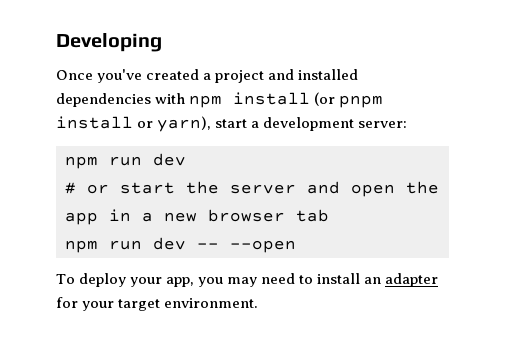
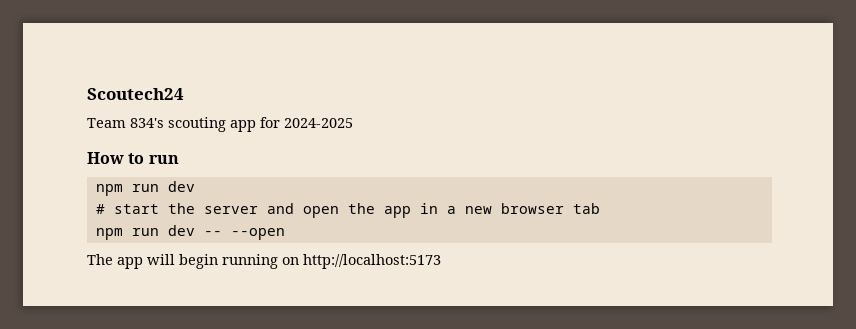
- Developing
- Once you've created a project and installed dependencies with npm install (or pnpm install or yarn), start a development server:
+ Scoutech24
+ Team 834's scouting app for 2024-2025
+ How to run
- # or start the server and open the app in a new browser tab
+ # start the server and open the app in a new browser tab
- To deploy your app, you may need to install an adapter for your target environment.
+ The app will begin running on http://localhost:5173

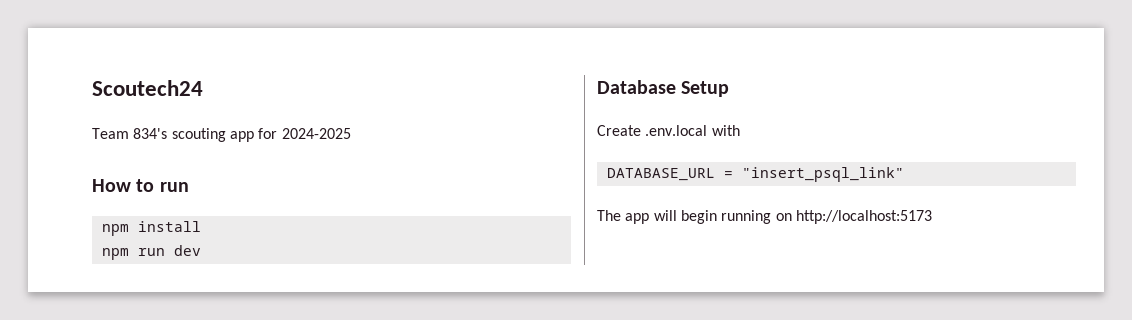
  How to run
+ npm install
  npm run dev
- # start the server and open the app in a new browser tab
- npm run dev -- --open
+ Database Setup
+ Create .env.local with
+ DATABASE_URL = "insert_psql_link"

